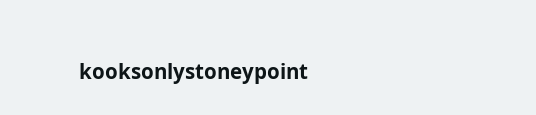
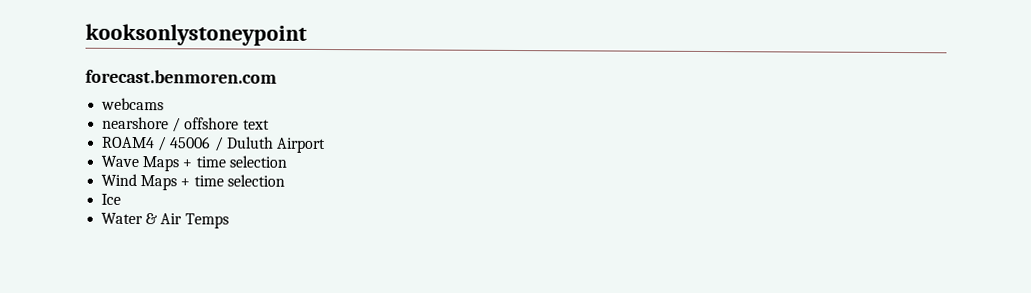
+ forecast.benmoren.com
+ webcams
+ nearshore / offshore text
+ ROAM4 / 45006 / Duluth Airport
+ Wave Maps + time selection
+ Wind Maps + time selection
+ Ice
+ Water & Air Temps

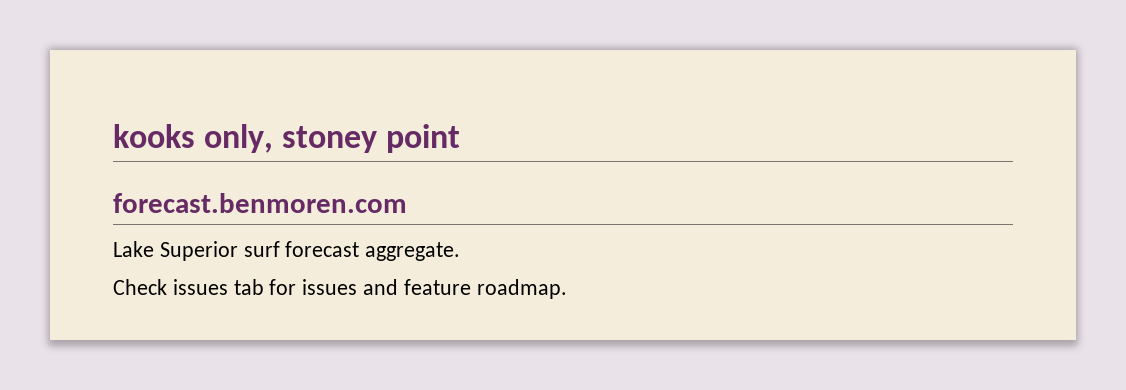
- kooksonlystoneypoint
+ kooks only, stoney point
  forecast.benmoren.com
- webcams
- nearshore / offshore text
- ROAM4 / 45006 / Duluth Airport
- Wave Maps + time selection
- Wind Maps + time selection
- Ice
- Water & Air Temps
+ Lake Superior surf forecast aggregate.
+ Check issues tab for issues and feature roadmap.

